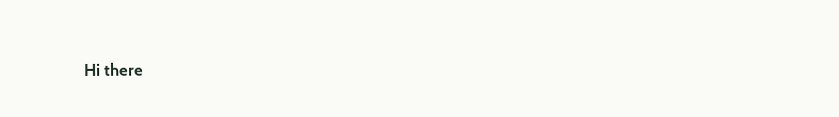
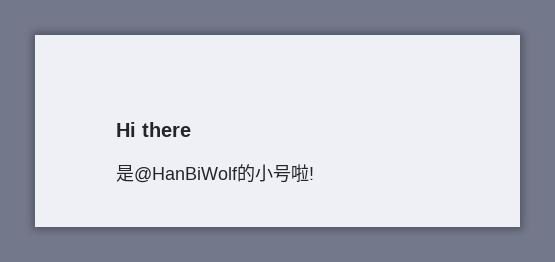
+ 是@HanBiWolf的小号啦!

